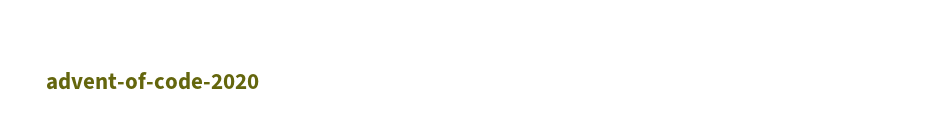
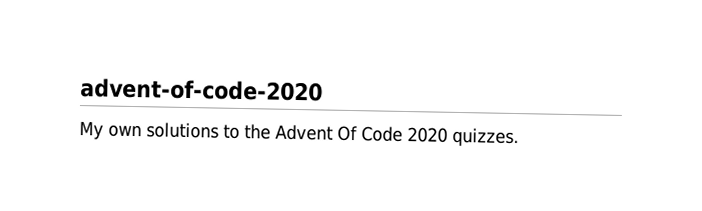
+ My own solutions to the Advent Of Code 2020 quizzes.

